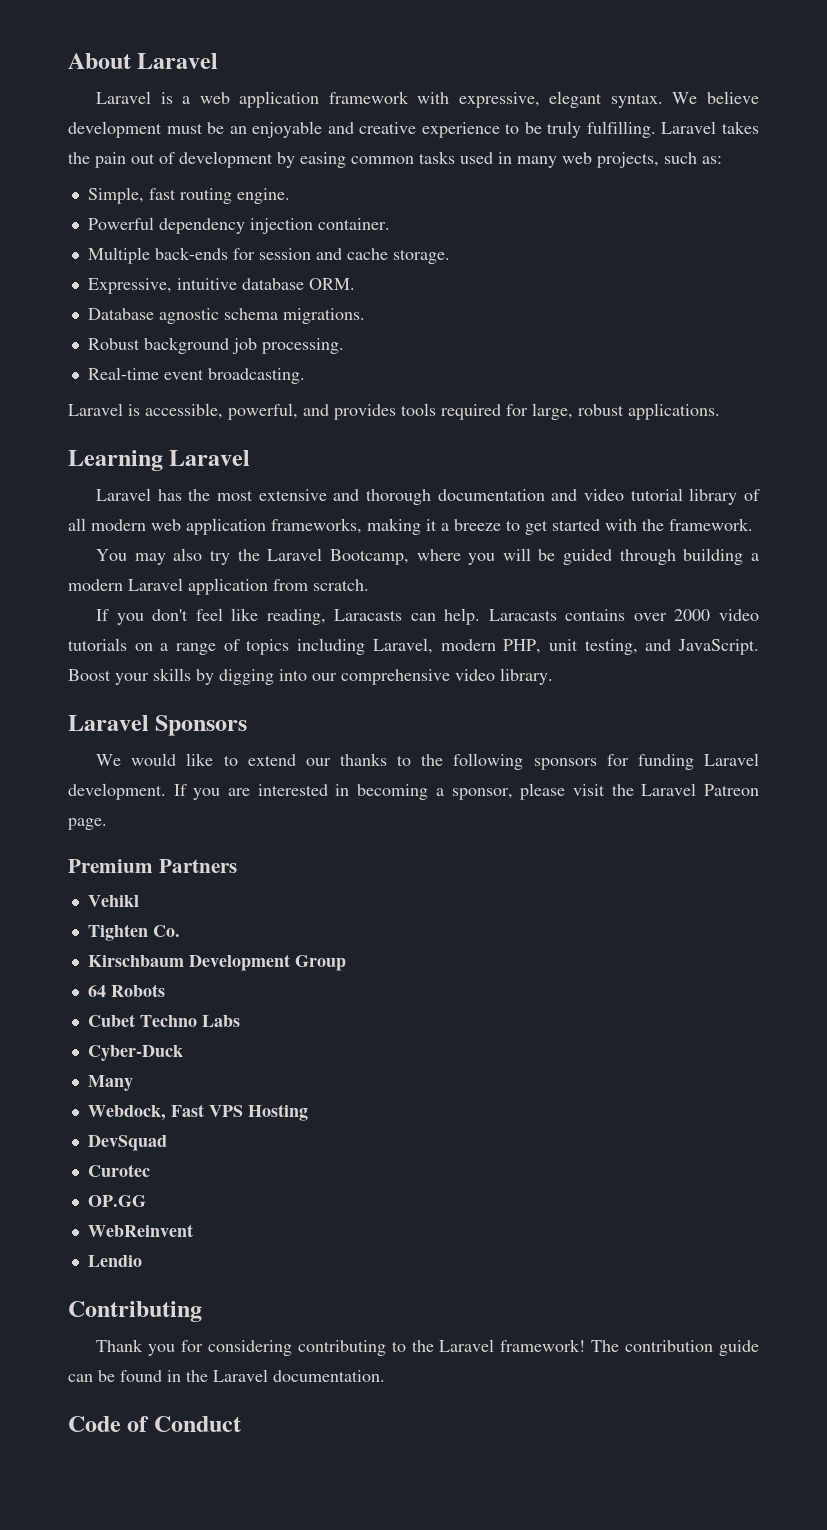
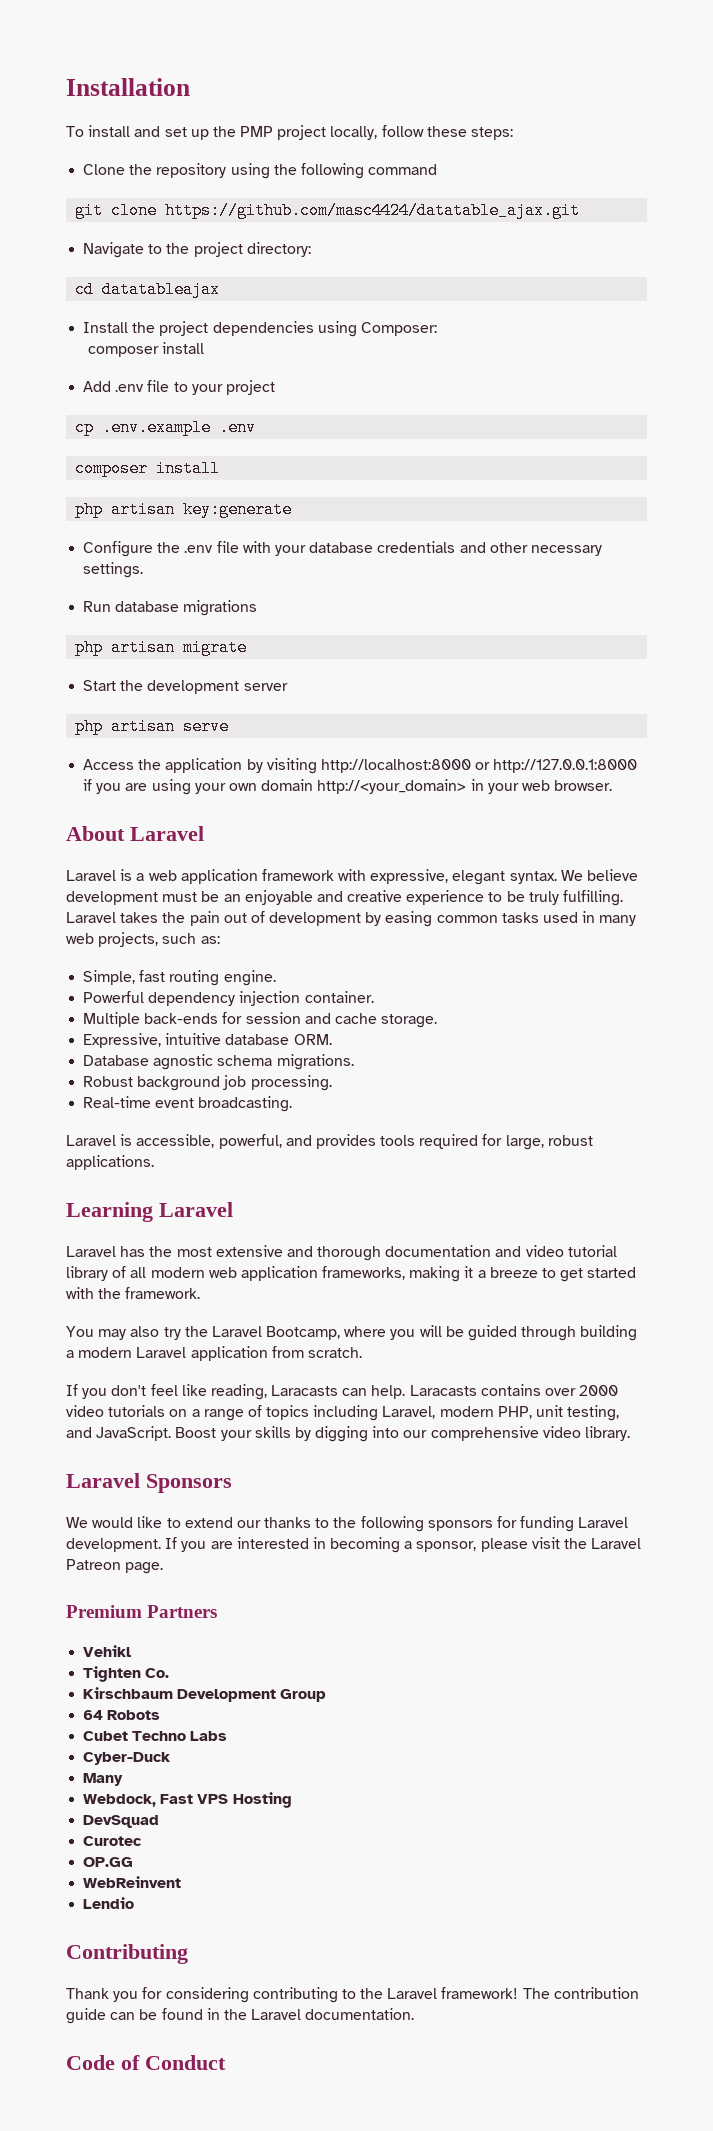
+ Installation
+ To install and set up the PMP project locally, follow these steps:
+ Clone the repository using the following command
+ git clone https://github.com/masc4424/datatable_ajax.git
+ Navigate to the project directory:
+ cd datatableajax
+ Install the project dependencies using Composer:
+ composer install
+ Add .env file to your project
+ cp .env.example .env
+ composer install
+ php artisan key:generate
+ Configure the .env file with your database credentials and other necessary settings.
+ Run database migrations
+ php artisan migrate
+ Start the development server
+ php artisan serve
+ Access the application by visiting http://localhost:8000 or http://127.0.0.1:8000 if you are using your own domain http://<your_domain> in your web browser.

